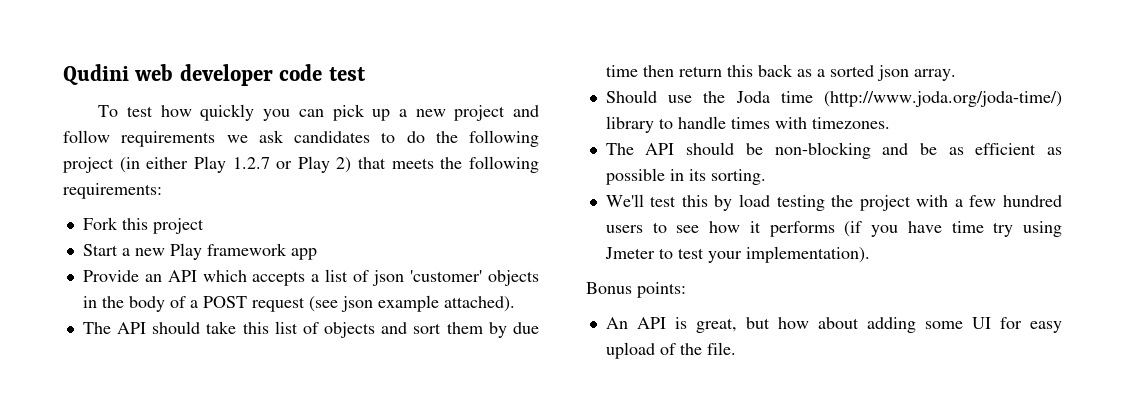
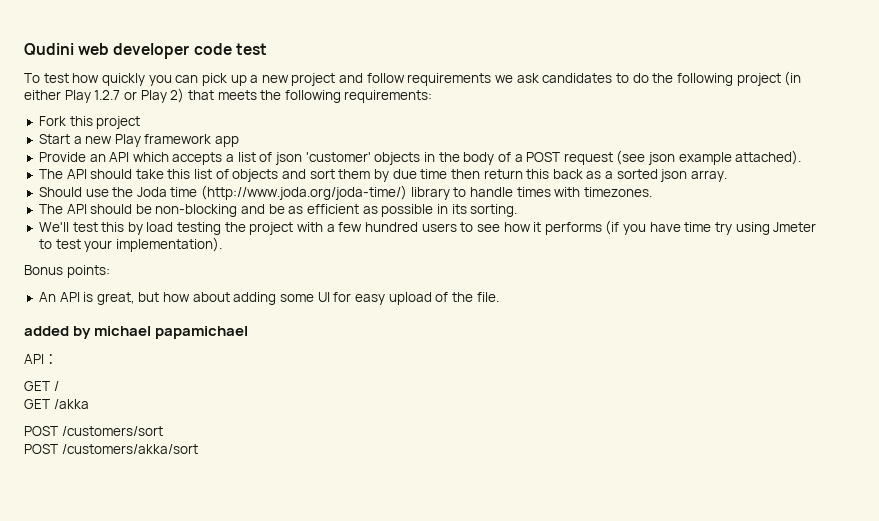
+ added by michael papamichael
+ API：
+ GET /
+ GET /akka
+ POST /customers/sort
+ POST /customers/akka/sort

